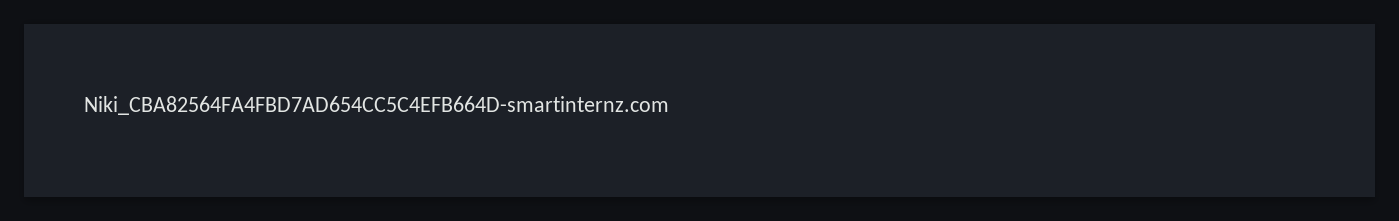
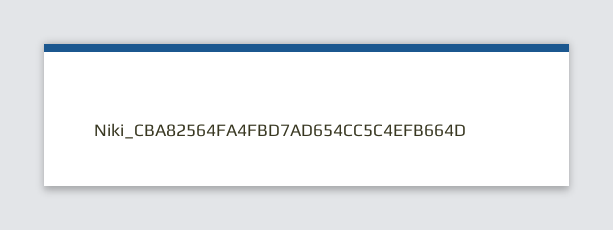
- Niki_CBA82564FA4FBD7AD654CC5C4EFB664D-smartinternz.com
+ Niki_CBA82564FA4FBD7AD654CC5C4EFB664D

